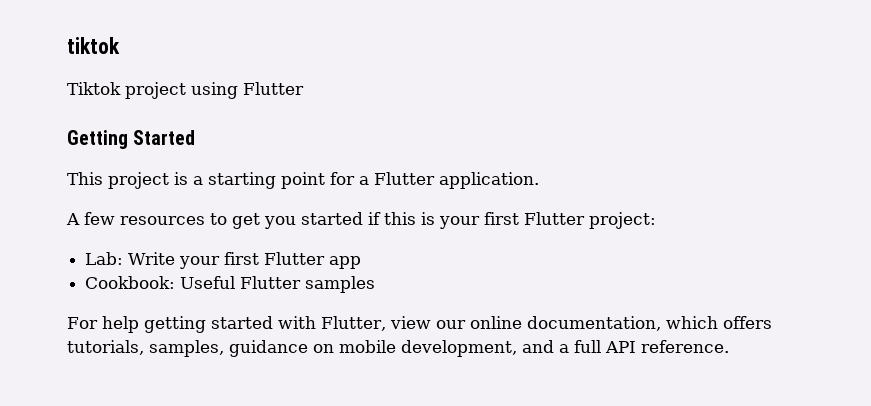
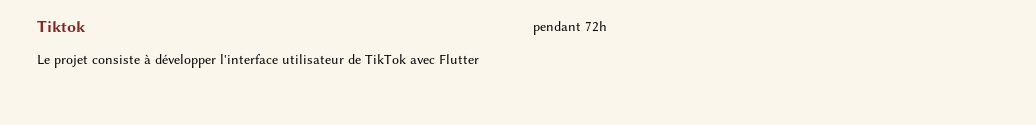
- tiktok
- Tiktok project using Flutter
- Getting Started
- This project is a starting point for a Flutter application.
- A few resources to get you started if this is your first Flutter project:
- Lab: Write your first Flutter app
- Cookbook: Useful Flutter samples
- For help getting started with Flutter, view our online documentation, which offers tutorials, samples, guidance on mobile development, and a full API reference.
+ Tiktok
+ Le projet consiste à développer l'interface utilisateur de TikTok avec Flutter pendant 72h

